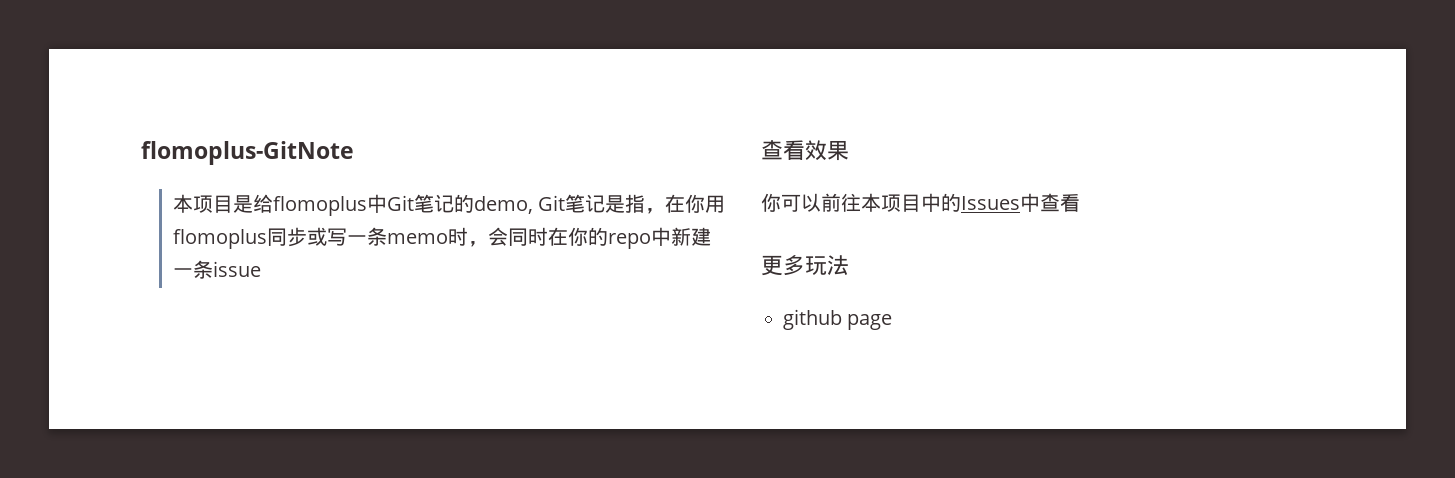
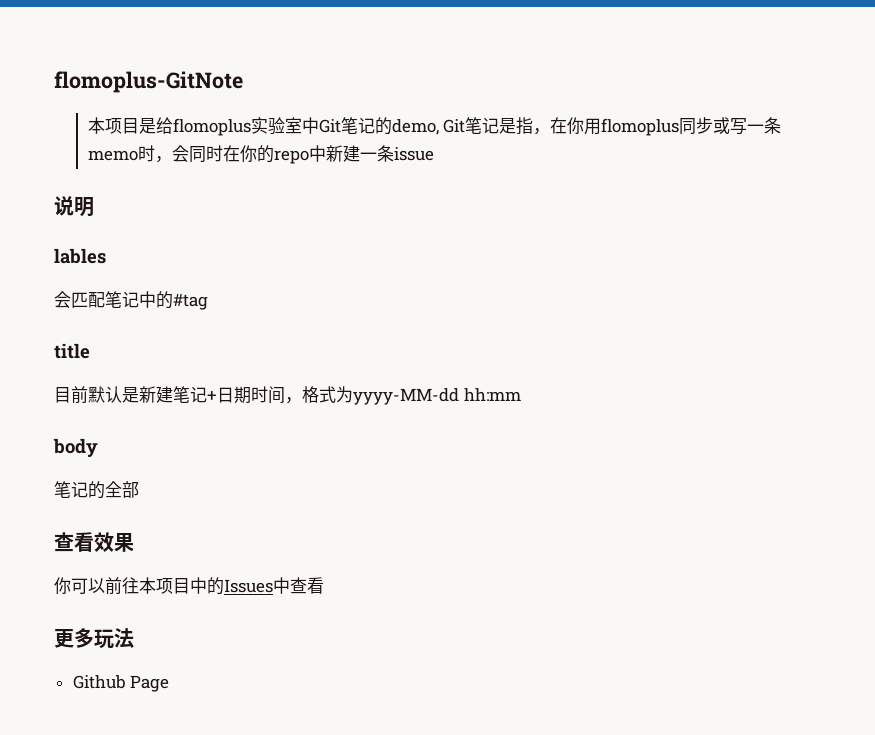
- 本项目是给flomoplus中Git笔记的demo, Git笔记是指，在你用flomoplus同步或写一条memo时，会同时在你的repo中新建一条issue
+ 本项目是给flomoplus实验室中Git笔记的demo, Git笔记是指，在你用flomoplus同步或写一条memo时，会同时在你的repo中新建一条issue
+ 说明
+ lables
+ 会匹配笔记中的#tag
+ title
+ 目前默认是新建笔记+日期时间，格式为yyyy-MM-dd hh:mm
+ body
+ 笔记的全部
- github page
+ Github Page

